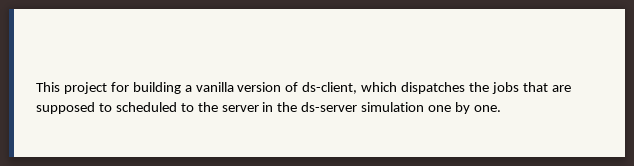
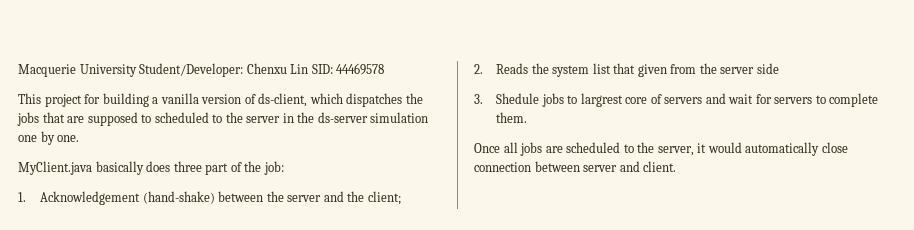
+ Macquerie University Student/Developer: Chenxu Lin SID: 44469578
+ MyClient.java basically does three part of the job:
+ 1. Acknowledgement (hand-shake) between the server and the client;
+ 2. Reads the system list that given from the server side
+ 3. Shedule jobs to largrest core of servers and wait for servers to complete them.
+ Once all jobs are scheduled to the server, it would automatically close connection between server and client.

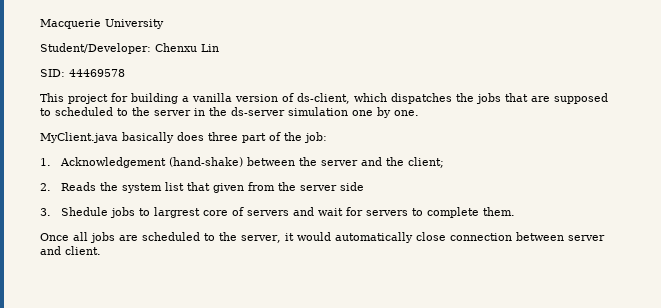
- Macquerie University Student/Developer: Chenxu Lin SID: 44469578
+ Macquerie University
+ Student/Developer: Chenxu Lin
+ SID: 44469578

